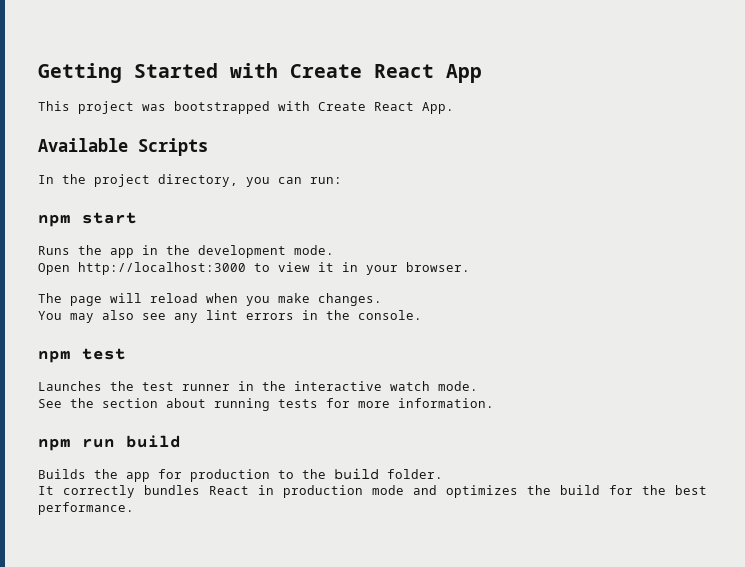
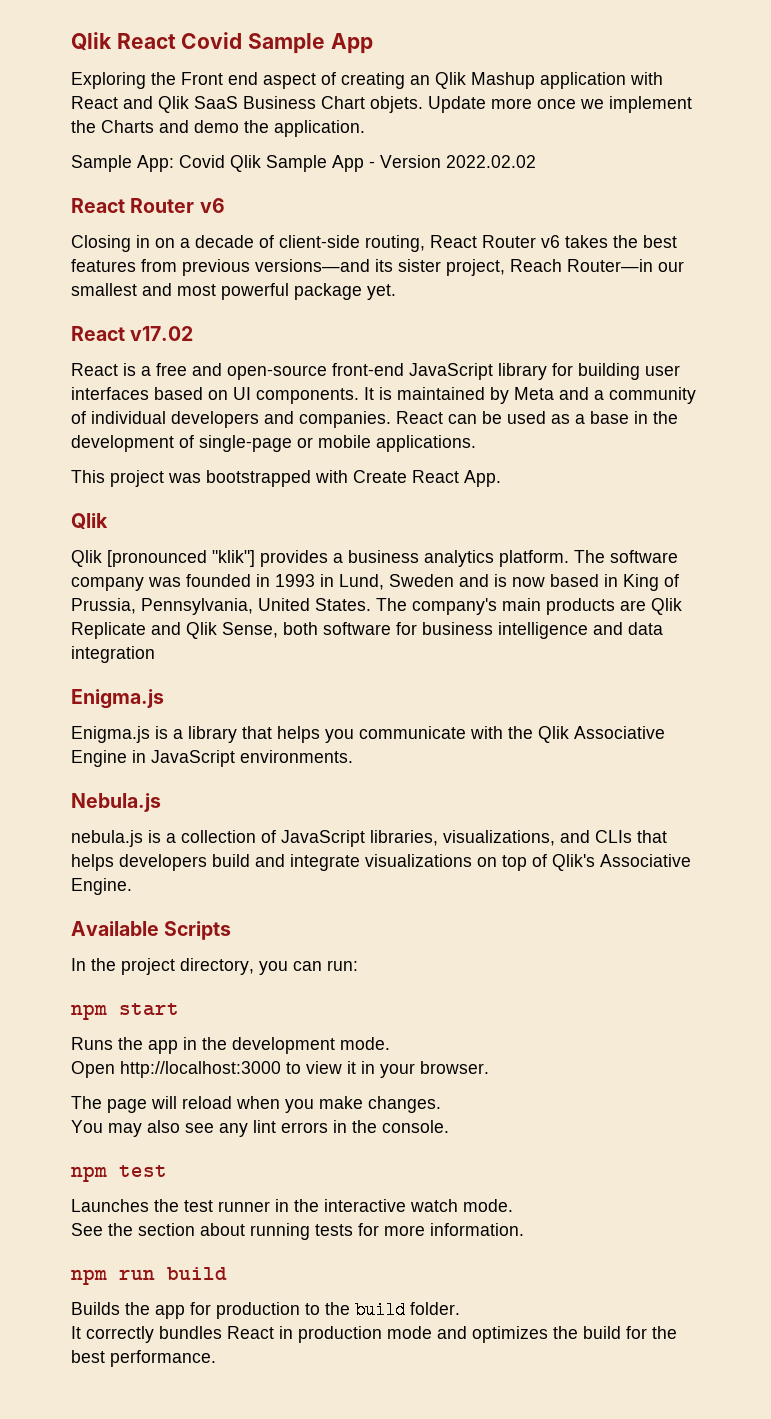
- Getting Started with Create React App
+ Qlik React Covid Sample App
+ Exploring the Front end aspect of creating an Qlik Mashup application with React and Qlik SaaS Business Chart objets. Update more once we implement the Charts and demo the application.
+ Sample App: Covid Qlik Sample App - Version 2022.02.02
+ React Router v6
+ Closing in on a decade of client-side routing, React Router v6 takes the best features from previous versions—and its sister project, Reach Router—in our smallest and most powerful package yet.
+ React v17.02
+ React is a free and open-source front-end JavaScript library for building user interfaces based on UI components. It is maintained by Meta and a community of individual developers and companies. React can be used as a base in the development of single-page or mobile applications.
  This project was bootstrapped with Create React App.
+ Qlik
+ Qlik [pronounced "klik"] provides a business analytics platform. The software company was founded in 1993 in Lund, Sweden and is now based in King of Prussia, Pennsylvania, United States. The company's main products are Qlik Replicate and Qlik Sense, both software for business intelligence and data integration
+ Enigma.js
+ Enigma.js is a library that helps you communicate with the Qlik Associative Engine in JavaScript environments.
+ Nebula.js
+ nebula.js is a collection of JavaScript libraries, visualizations, and CLIs that helps developers build and integrate visualizations on top of Qlik's Associative Engine.

